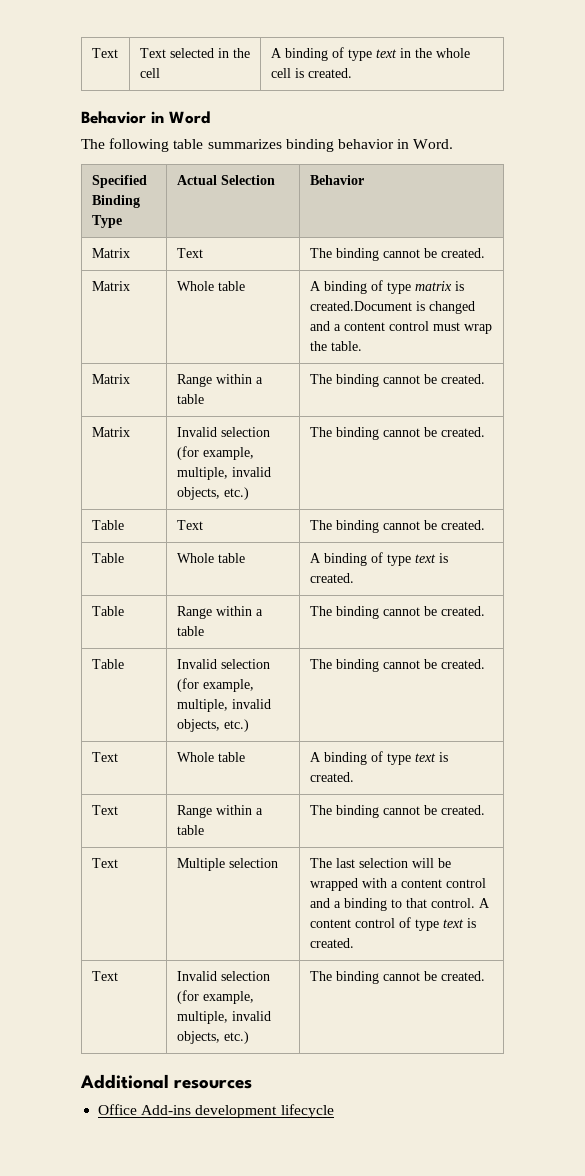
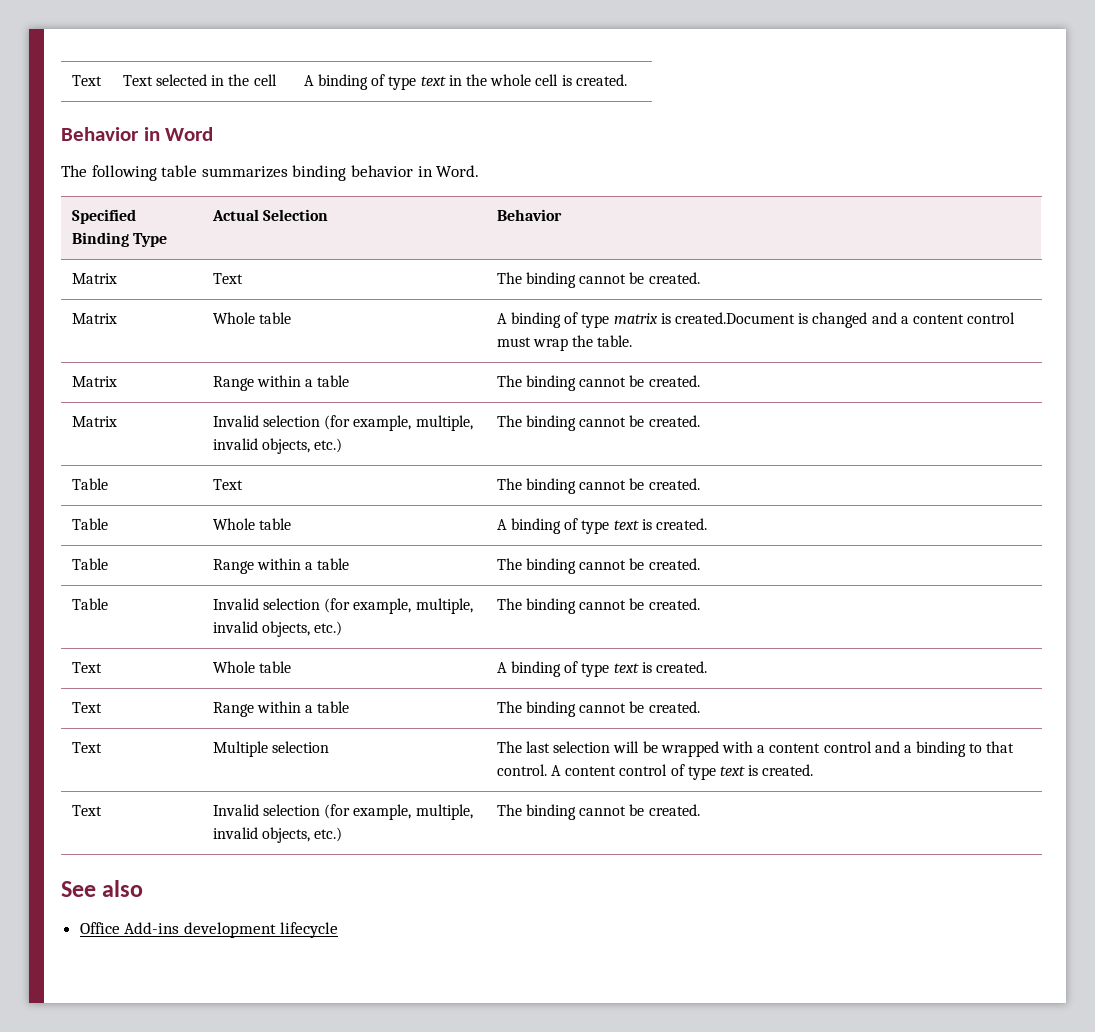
- Additional resources
+ See also

